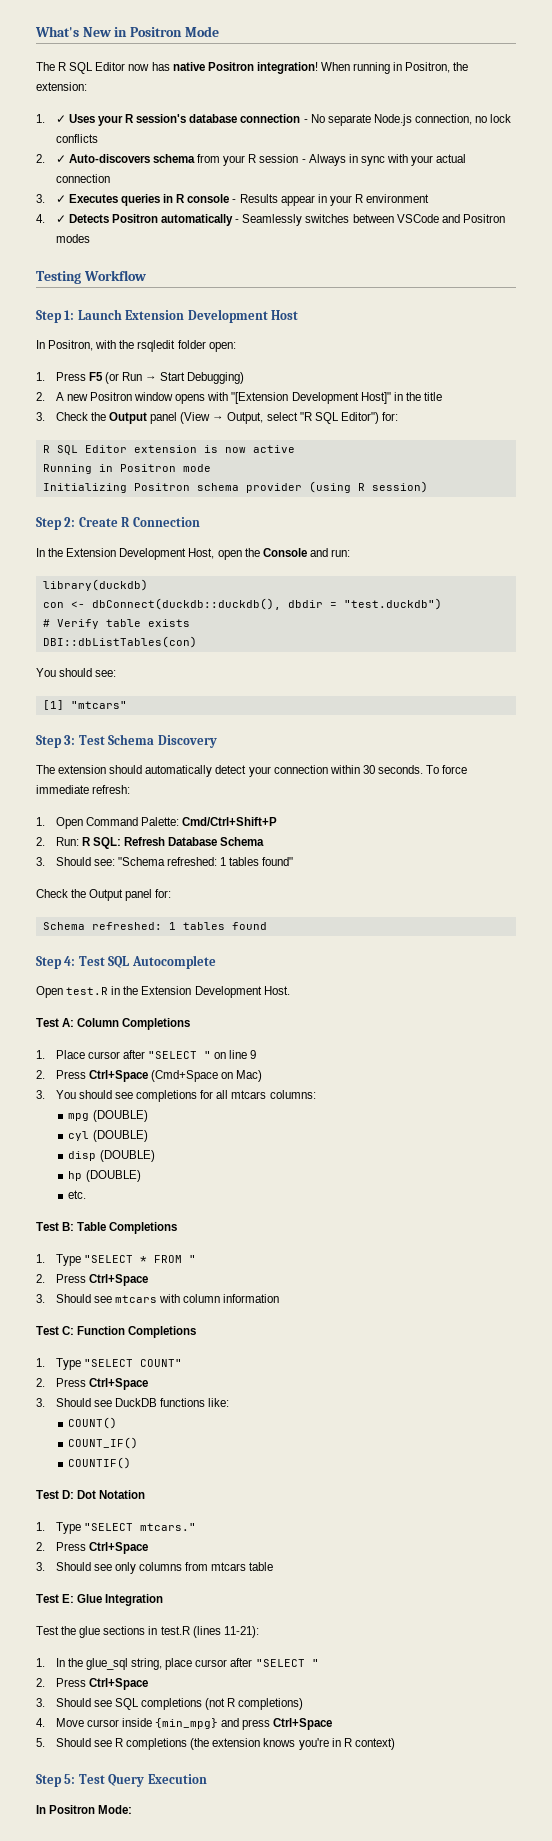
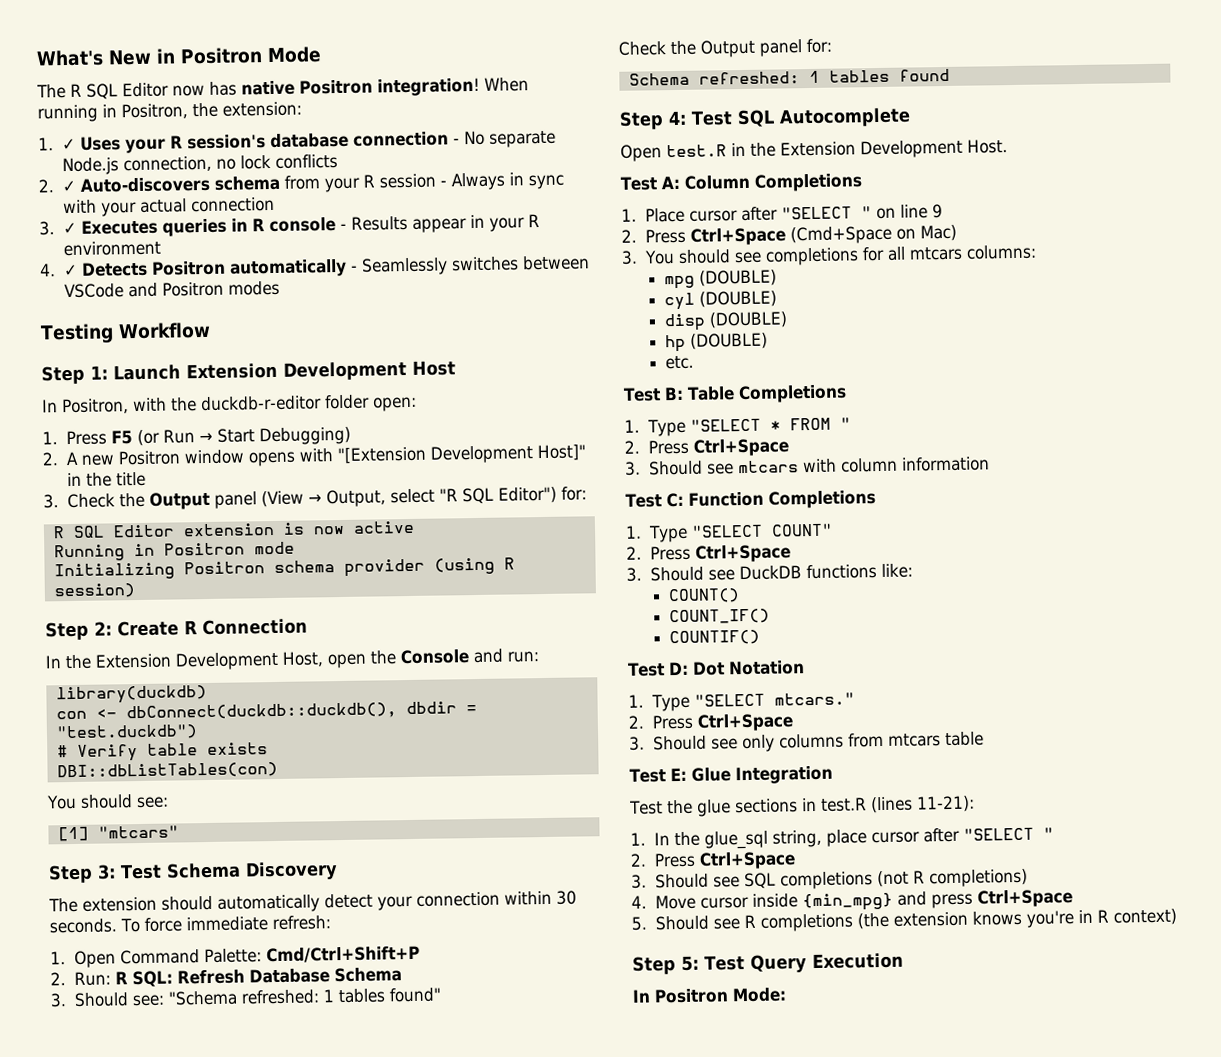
- In Positron, with the rsqledit folder open:
+ In Positron, with the duckdb-r-editor folder open:

